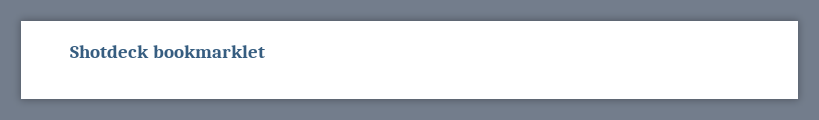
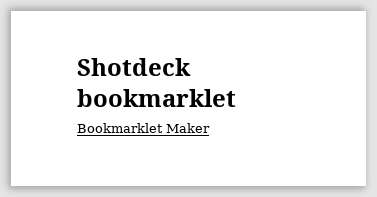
+ Bookmarklet Maker

